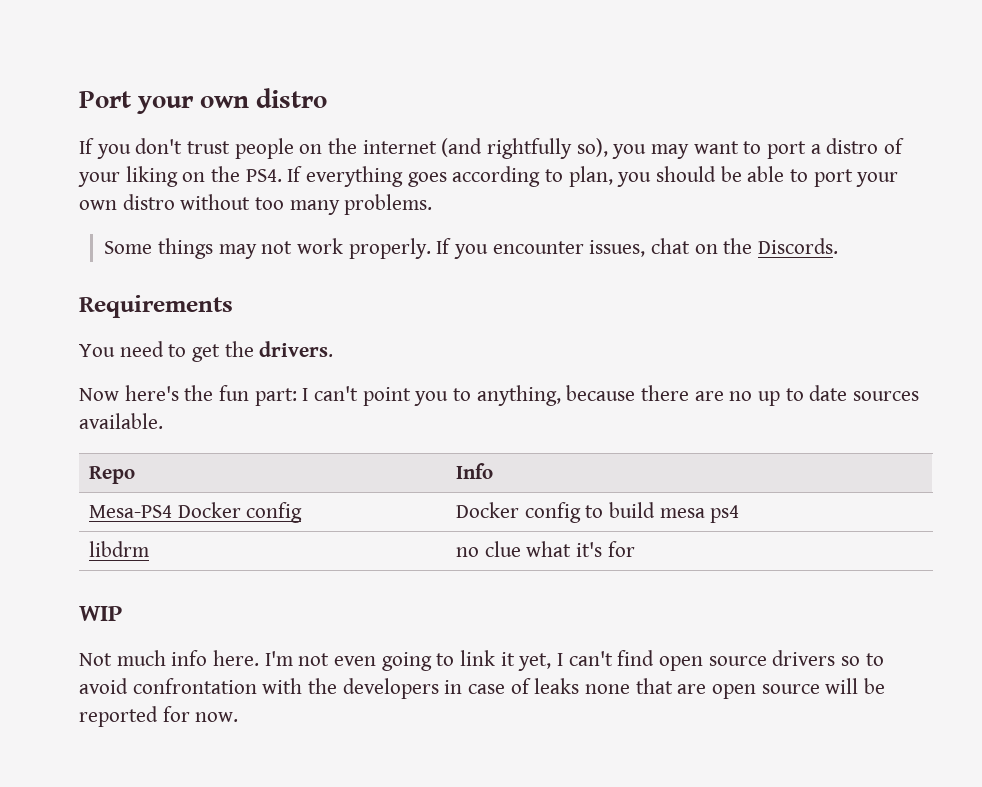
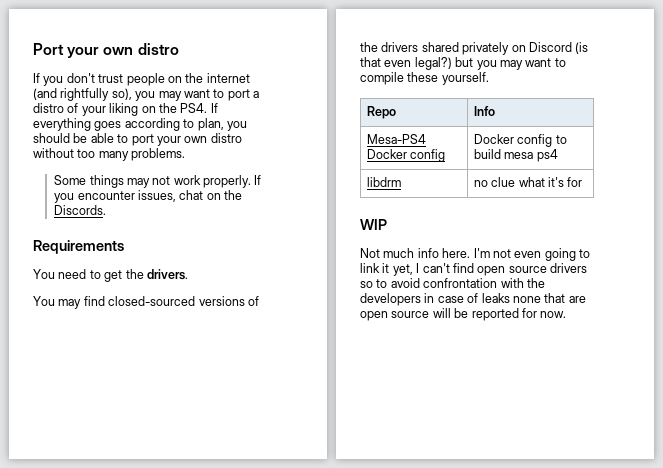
- Now here's the fun part: I can't point you to anything, because there are no up to date sources available.
+ You may find closed-sourced versions of the drivers shared privately on Discord (is that even legal?) but you may want to compile these yourself.

